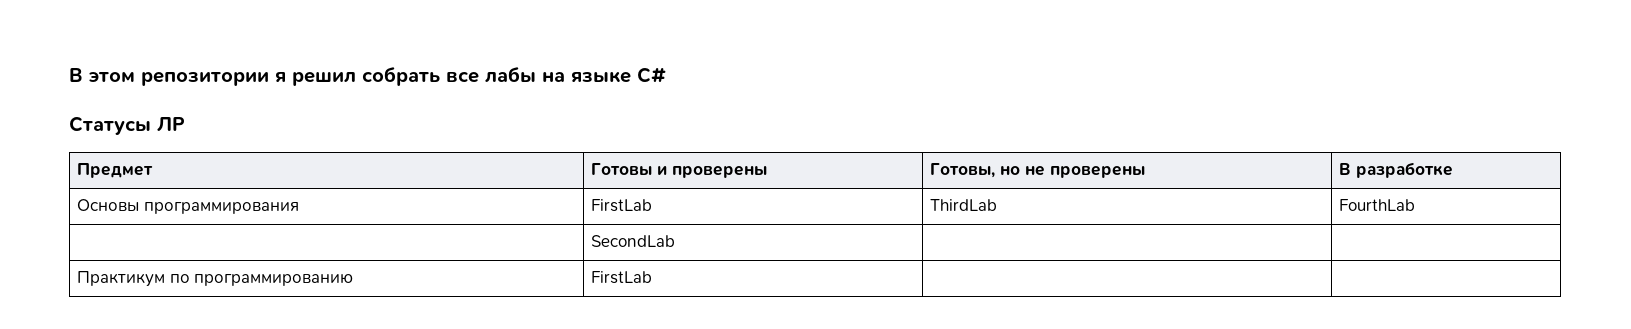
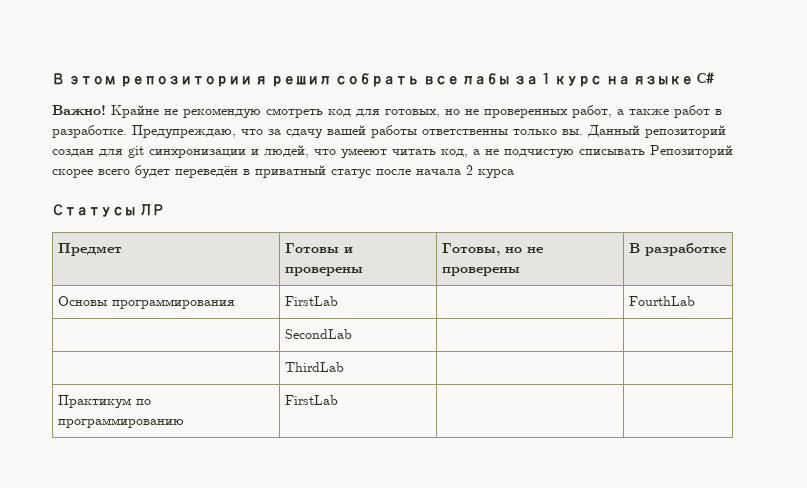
- В этом репозитории я решил собрать все лабы на языке C#
+ В этом репозитории я решил собрать все лабы за 1 курс на языке C#
+ Важно! Крайне не рекомендую смотреть код для готовых, но не проверенных работ, а также работ в разработке. Предупреждаю, что за сдачу вашей работы ответственны только вы. Данный репозиторий создан для git синхронизации и людей, что умееют читать код, а не подчистую списывать Репозиторий скорее всего будет переведён в приватный статус после начала 2 курса
- Основы программирования | FirstLab | ThirdLab | FourthLab
+ Основы программирования | FirstLab | | FourthLab
+ | ThirdLab | |

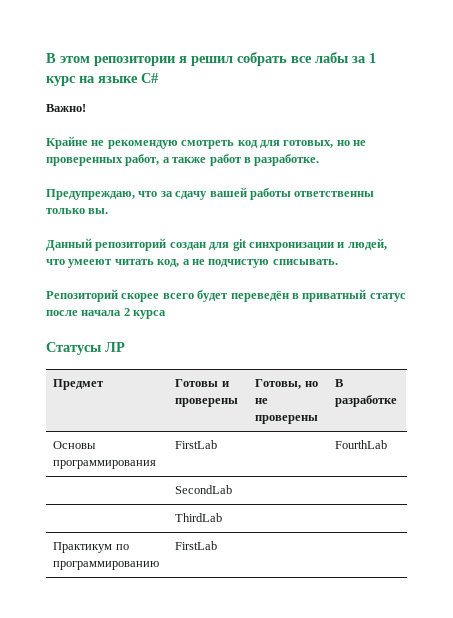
- Важно! Крайне не рекомендую смотреть код для готовых, но не проверенных работ, а также работ в разработке. Предупреждаю, что за сдачу вашей работы ответственны только вы. Данный репозиторий создан для git синхронизации и людей, что умееют читать код, а не подчистую списывать Репозиторий скорее всего будет переведён в приватный статус после начала 2 курса
+ Важно!
+ Крайне не рекомендую смотреть код для готовых, но не проверенных работ, а также работ в разработке.
+ Предупреждаю, что за сдачу вашей работы ответственны только вы.
+ Данный репозиторий создан для git синхронизации и людей, что умееют читать код, а не подчистую списывать.
+ Репозиторий скорее всего будет переведён в приватный статус после начала 2 курса

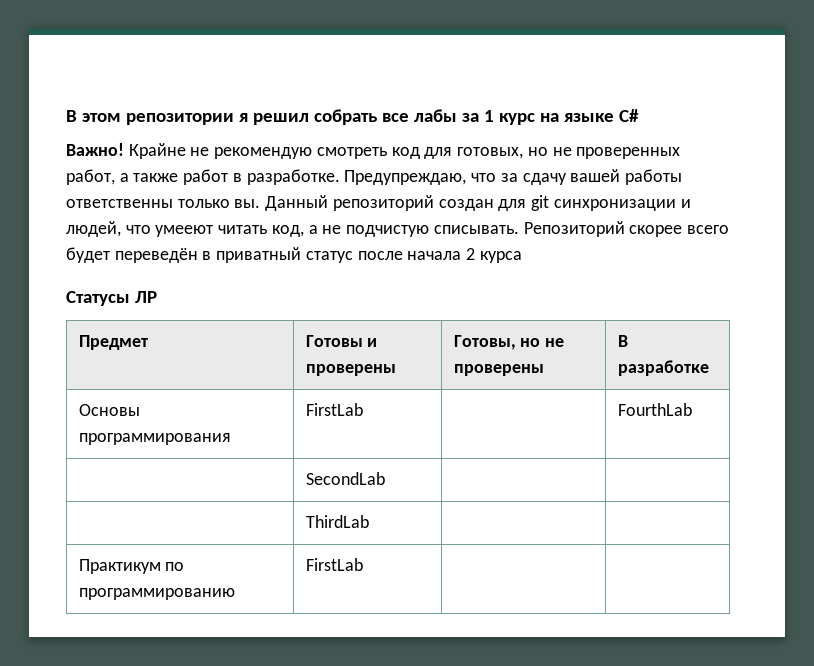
- Важно!
- Крайне не рекомендую смотреть код для готовых, но не проверенных работ, а также работ в разработке.
- Предупреждаю, что за сдачу вашей работы ответственны только вы.
- Данный репозиторий создан для git синхронизации и людей, что умееют читать код, а не подчистую списывать.
- Репозиторий скорее всего будет переведён в приватный статус после начала 2 курса
+ Важно! Крайне не рекомендую смотреть код для готовых, но не проверенных работ, а также работ в разработке. Предупреждаю, что за сдачу вашей работы ответственны только вы. Данный репозиторий создан для git синхронизации и людей, что умееют читать код, а не подчистую списывать. Репозиторий скорее всего будет переведён в приватный статус после начала 2 курса

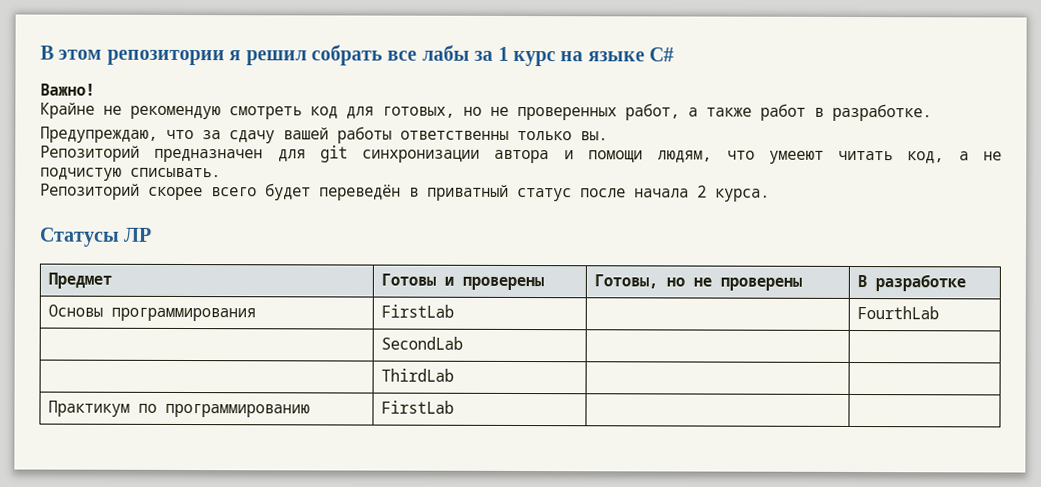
- Важно! Крайне не рекомендую смотреть код для готовых, но не проверенных работ, а также работ в разработке. Предупреждаю, что за сдачу вашей работы ответственны только вы. Данный репозиторий создан для git синхронизации и людей, что умееют читать код, а не подчистую списывать. Репозиторий скорее всего будет переведён в приватный статус после начала 2 курса
+ Важно!
+ Крайне не рекомендую смотреть код для готовых, но не проверенных работ, а также работ в разработке.
+ Предупреждаю, что за сдачу вашей работы ответственны только вы.
+ Репозиторий предназначен для git синхронизации автора и помощи людям, что умееют читать код, а не подчистую списывать.
+ Репозиторий скорее всего будет переведён в приватный статус после начала 2 курса.

